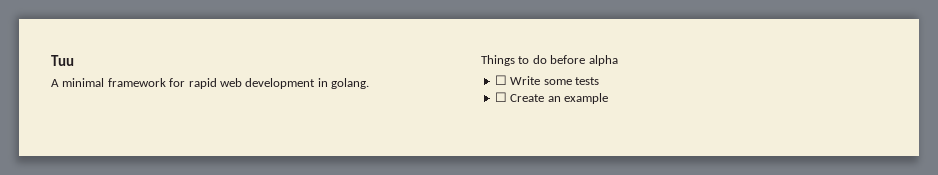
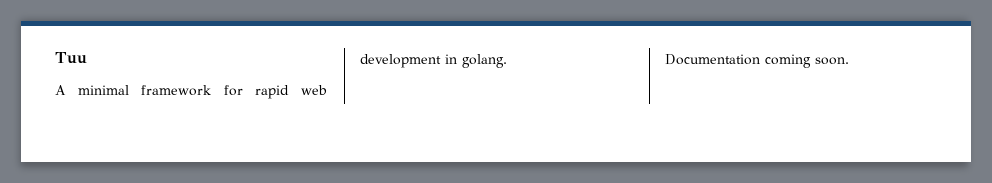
- Things to do before alpha
- ☐ Write some tests
- ☐ Create an example
+ Documentation coming soon.

